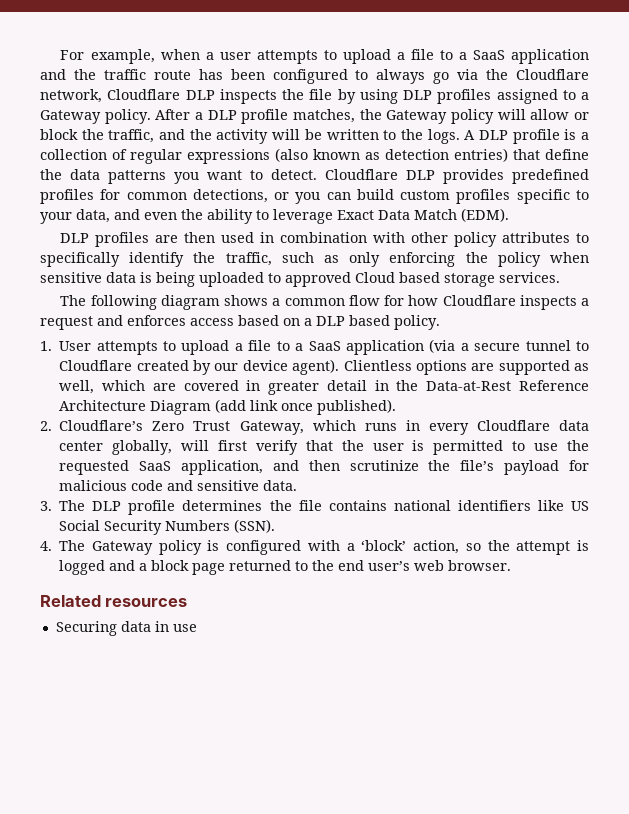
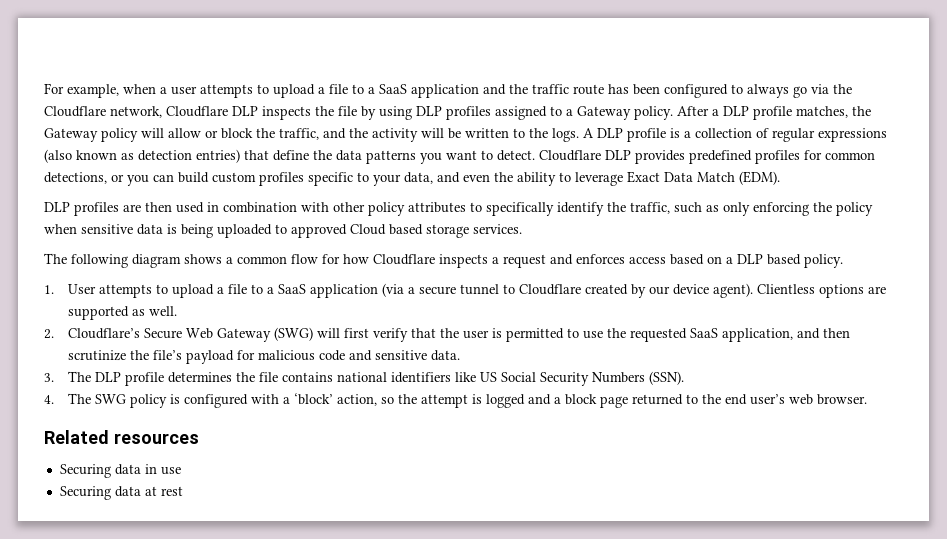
- Clientless options are supported as well, which are covered in greater detail in the Data-at-Rest Reference Architecture Diagram (add link once published).
- 2. Cloudflare’s Zero Trust Gateway, which runs in every Cloudflare data center globally, will first verify that the user is permitted to use the requested SaaS application, and then scrutinize the file’s payload for malicious code and sensitive data.
+ Clientless options are supported as well.
+ 2. Cloudflare’s Secure Web Gateway (SWG) will first verify that the user is permitted to use the requested SaaS application, and then scrutinize the file’s payload for malicious code and sensitive data.
- 4. The Gateway policy is configured with a ‘block’ action, so the attempt is logged and a block page returned to the end user’s web browser.
+ 4. The SWG policy is configured with a ‘block’ action, so the attempt is logged and a block page returned to the end user’s web browser.
+ Securing data at rest

